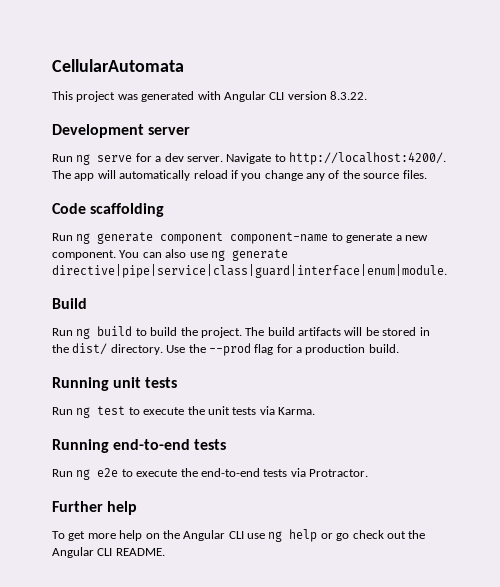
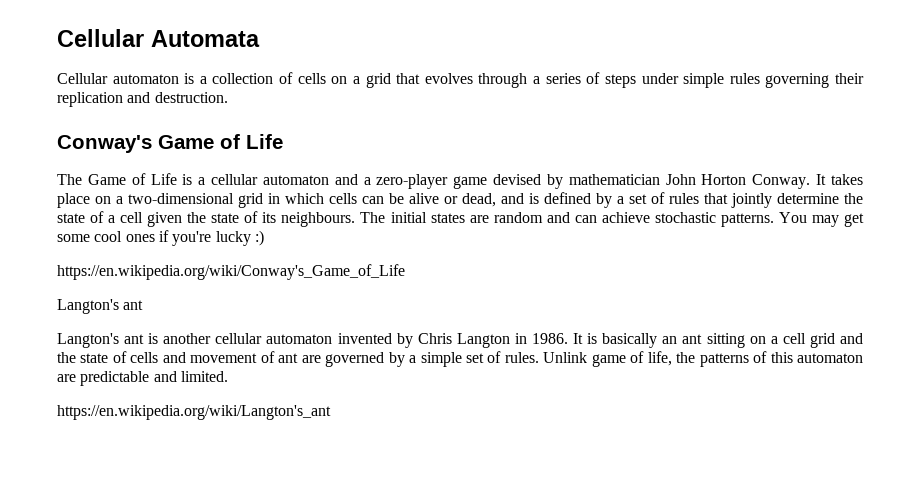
- CellularAutomata
- This project was generated with Angular CLI version 8.3.22.
- Development server
- Run ng serve for a dev server. Navigate to http://localhost:4200/. The app will automatically reload if you change any of the source files.
- Code scaffolding
- Run ng generate component component-name to generate a new component. You can also use ng generate directive|pipe|service|class|guard|interface|enum|module.
- Build
- Run ng build to build the project. The build artifacts will be stored in the dist/ directory. Use the --prod flag for a production build.
- Running unit tests
- Run ng test to execute the unit tests via Karma.
- Running end-to-end tests
- Run ng e2e to execute the end-to-end tests via Protractor.
- Further help
- To get more help on the Angular CLI use ng help or go check out the Angular CLI README.
+ Cellular Automata
+ Cellular automaton is a collection of cells on a grid that evolves through a series of steps under simple rules governing their replication and destruction.
+ Conway's Game of Life
+ The Game of Life is a cellular automaton and a zero-player game devised by mathematician John Horton Conway. It takes place on a two-dimensional grid in which cells can be alive or dead, and is defined by a set of rules that jointly determine the state of a cell given the state of its neighbours. The initial states are random and can achieve stochastic patterns. You may get some cool ones if you're lucky :)
+ https://en.wikipedia.org/wiki/Conway's_Game_of_Life
+ Langton's ant
+ Langton's ant is another cellular automaton invented by Chris Langton in 1986. It is basically an ant sitting on a cell grid and the state of cells and movement of ant are governed by a simple set of rules. Unlink game of life, the patterns of this automaton are predictable and limited.
+ https://en.wikipedia.org/wiki/Langton's_ant

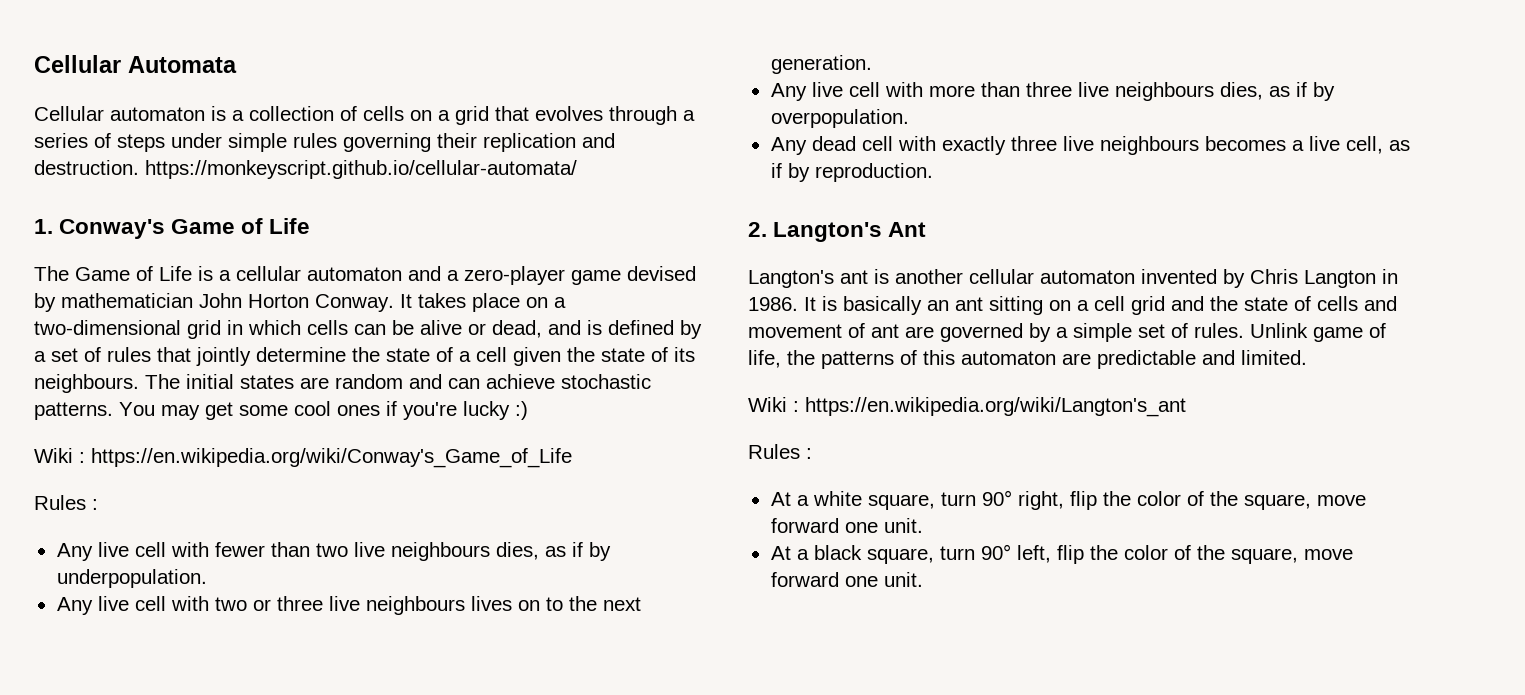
- Cellular automaton is a collection of cells on a grid that evolves through a series of steps under simple rules governing their replication and destruction.
- Conway's Game of Life
+ Cellular automaton is a collection of cells on a grid that evolves through a series of steps under simple rules governing their replication and destruction. https://monkeyscript.github.io/cellular-automata/
+ 1. Conway's Game of Life
- https://en.wikipedia.org/wiki/Conway's_Game_of_Life
- Langton's ant
+ Wiki : https://en.wikipedia.org/wiki/Conway's_Game_of_Life
+ Rules :
+ Any live cell with fewer than two live neighbours dies, as if by underpopulation.
+ Any live cell with two or three live neighbours lives on to the next generation.
+ Any live cell with more than three live neighbours dies, as if by overpopulation.
+ Any dead cell with exactly three live neighbours becomes a live cell, as if by reproduction.
+ 2. Langton's Ant
- https://en.wikipedia.org/wiki/Langton's_ant
+ Wiki : https://en.wikipedia.org/wiki/Langton's_ant
+ Rules :
+ At a white square, turn 90° right, flip the color of the square, move forward one unit.
+ At a black square, turn 90° left, flip the color of the square, move forward one unit.

